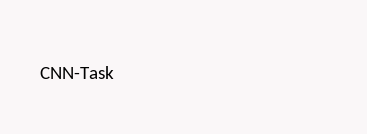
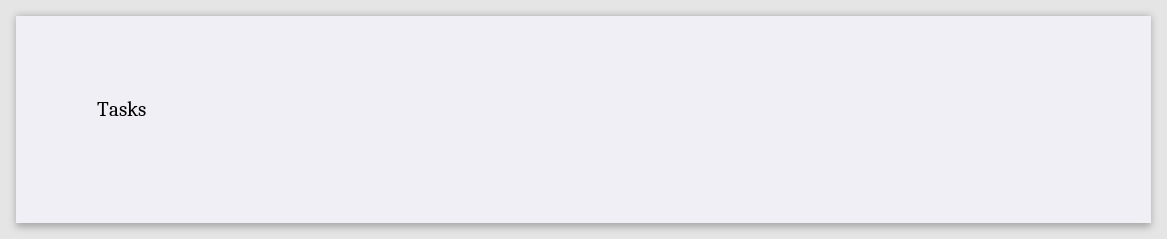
- CNN-Task
+ Tasks

